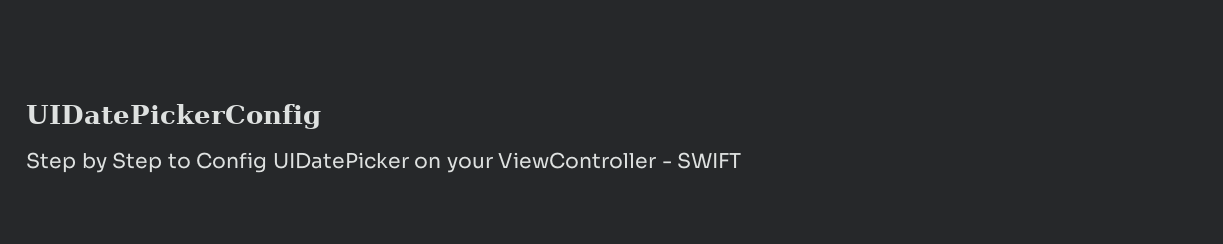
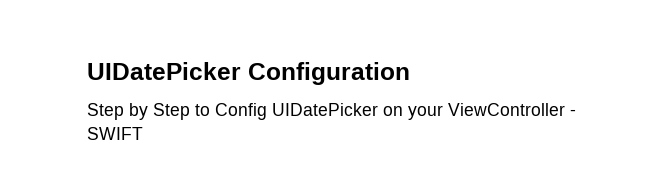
- UIDatePickerConfig
+ UIDatePicker Configuration

